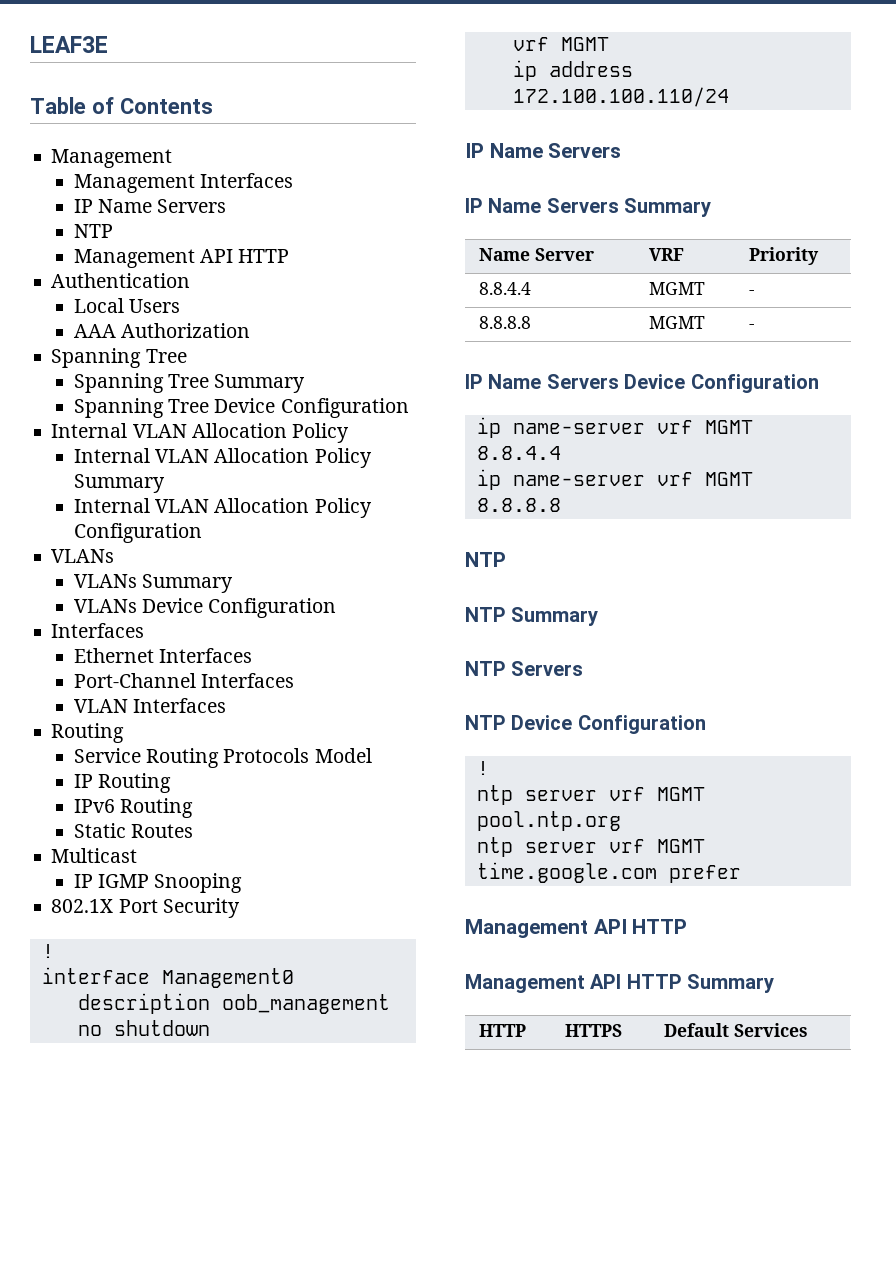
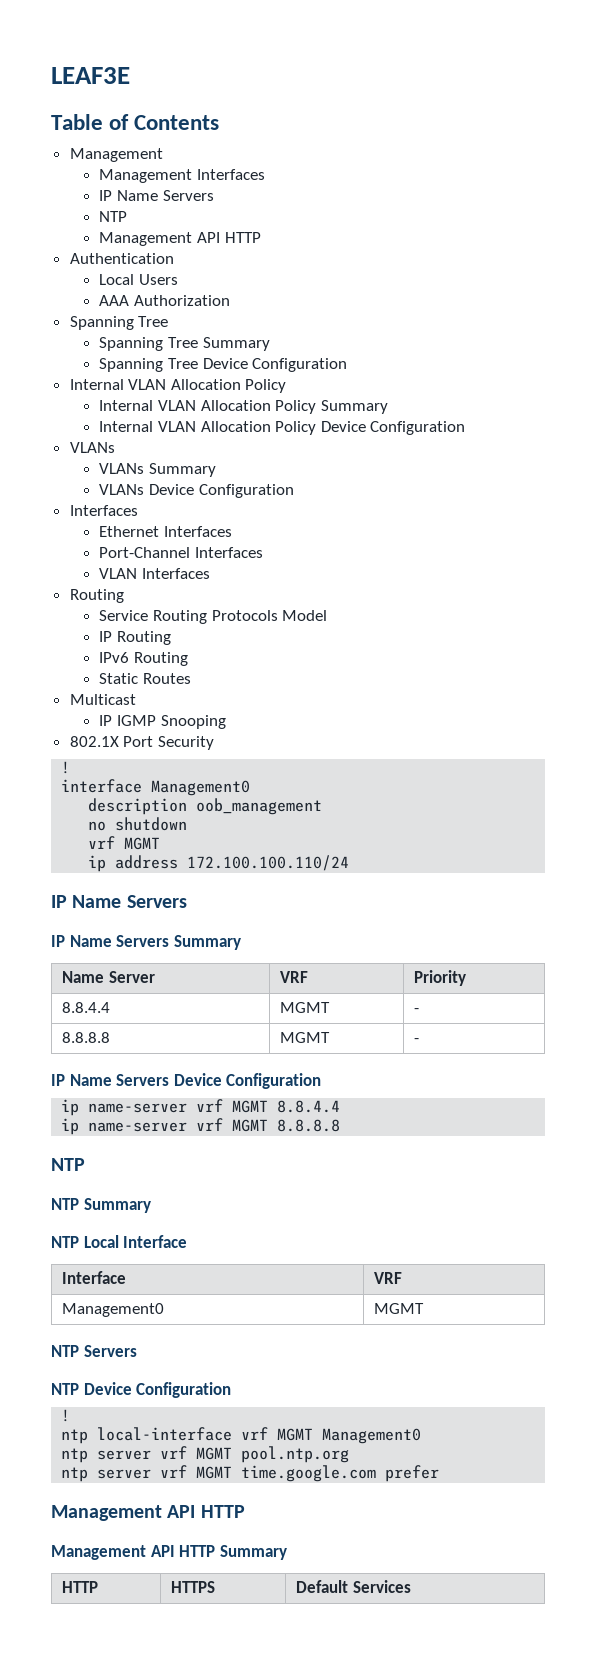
- Internal VLAN Allocation Policy Configuration
+ Internal VLAN Allocation Policy Device Configuration
+ NTP Local Interface
+ Interface | VRF
+ Management0 | MGMT
+ ntp local-interface vrf MGMT Management0

